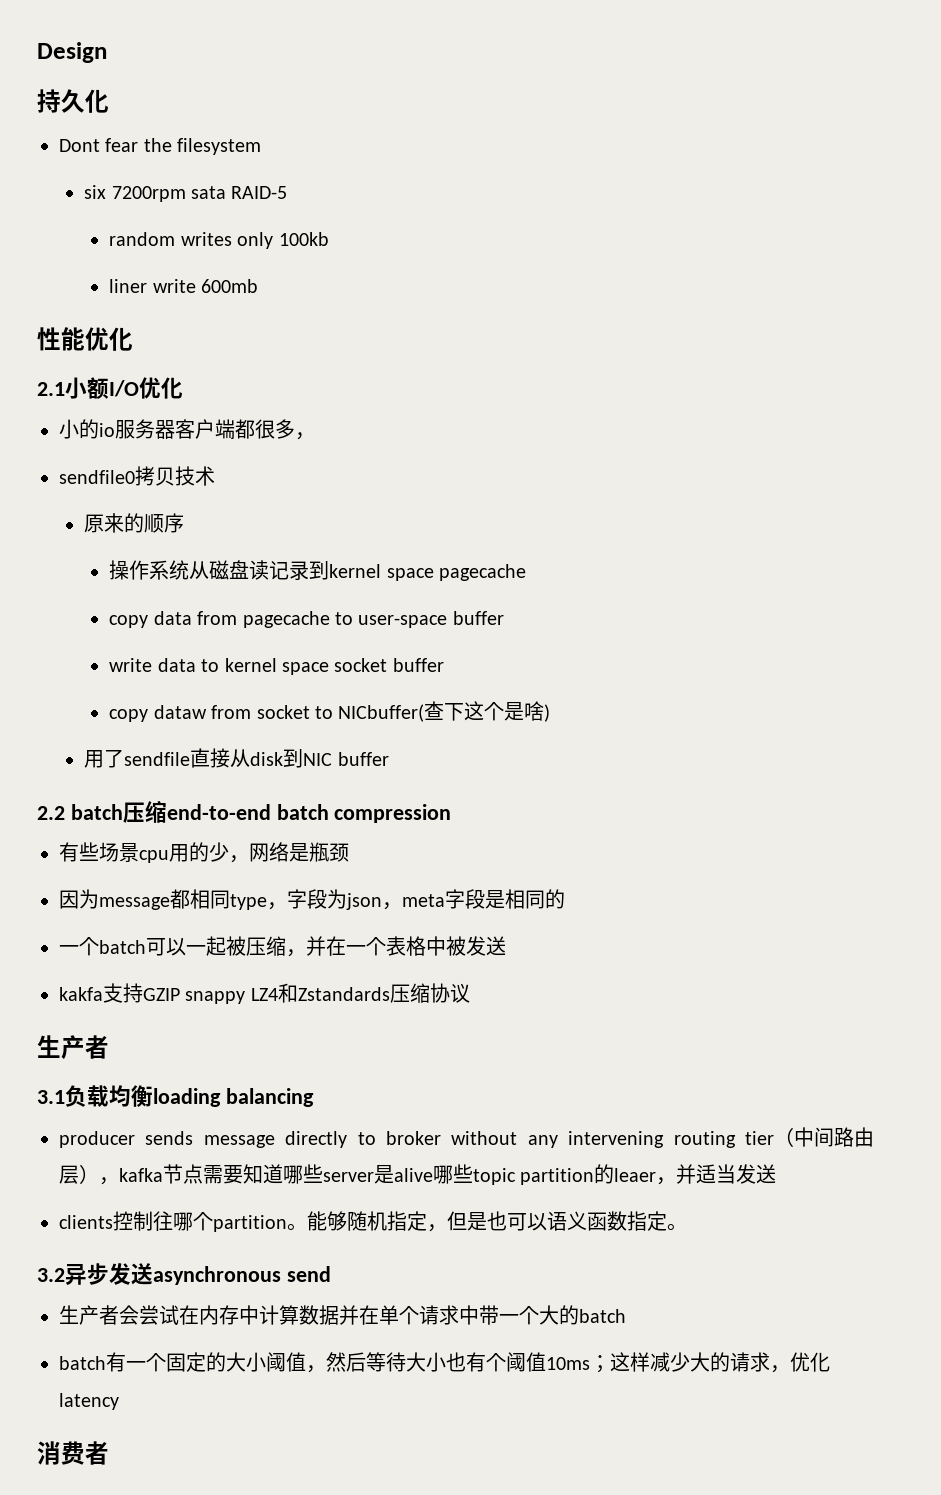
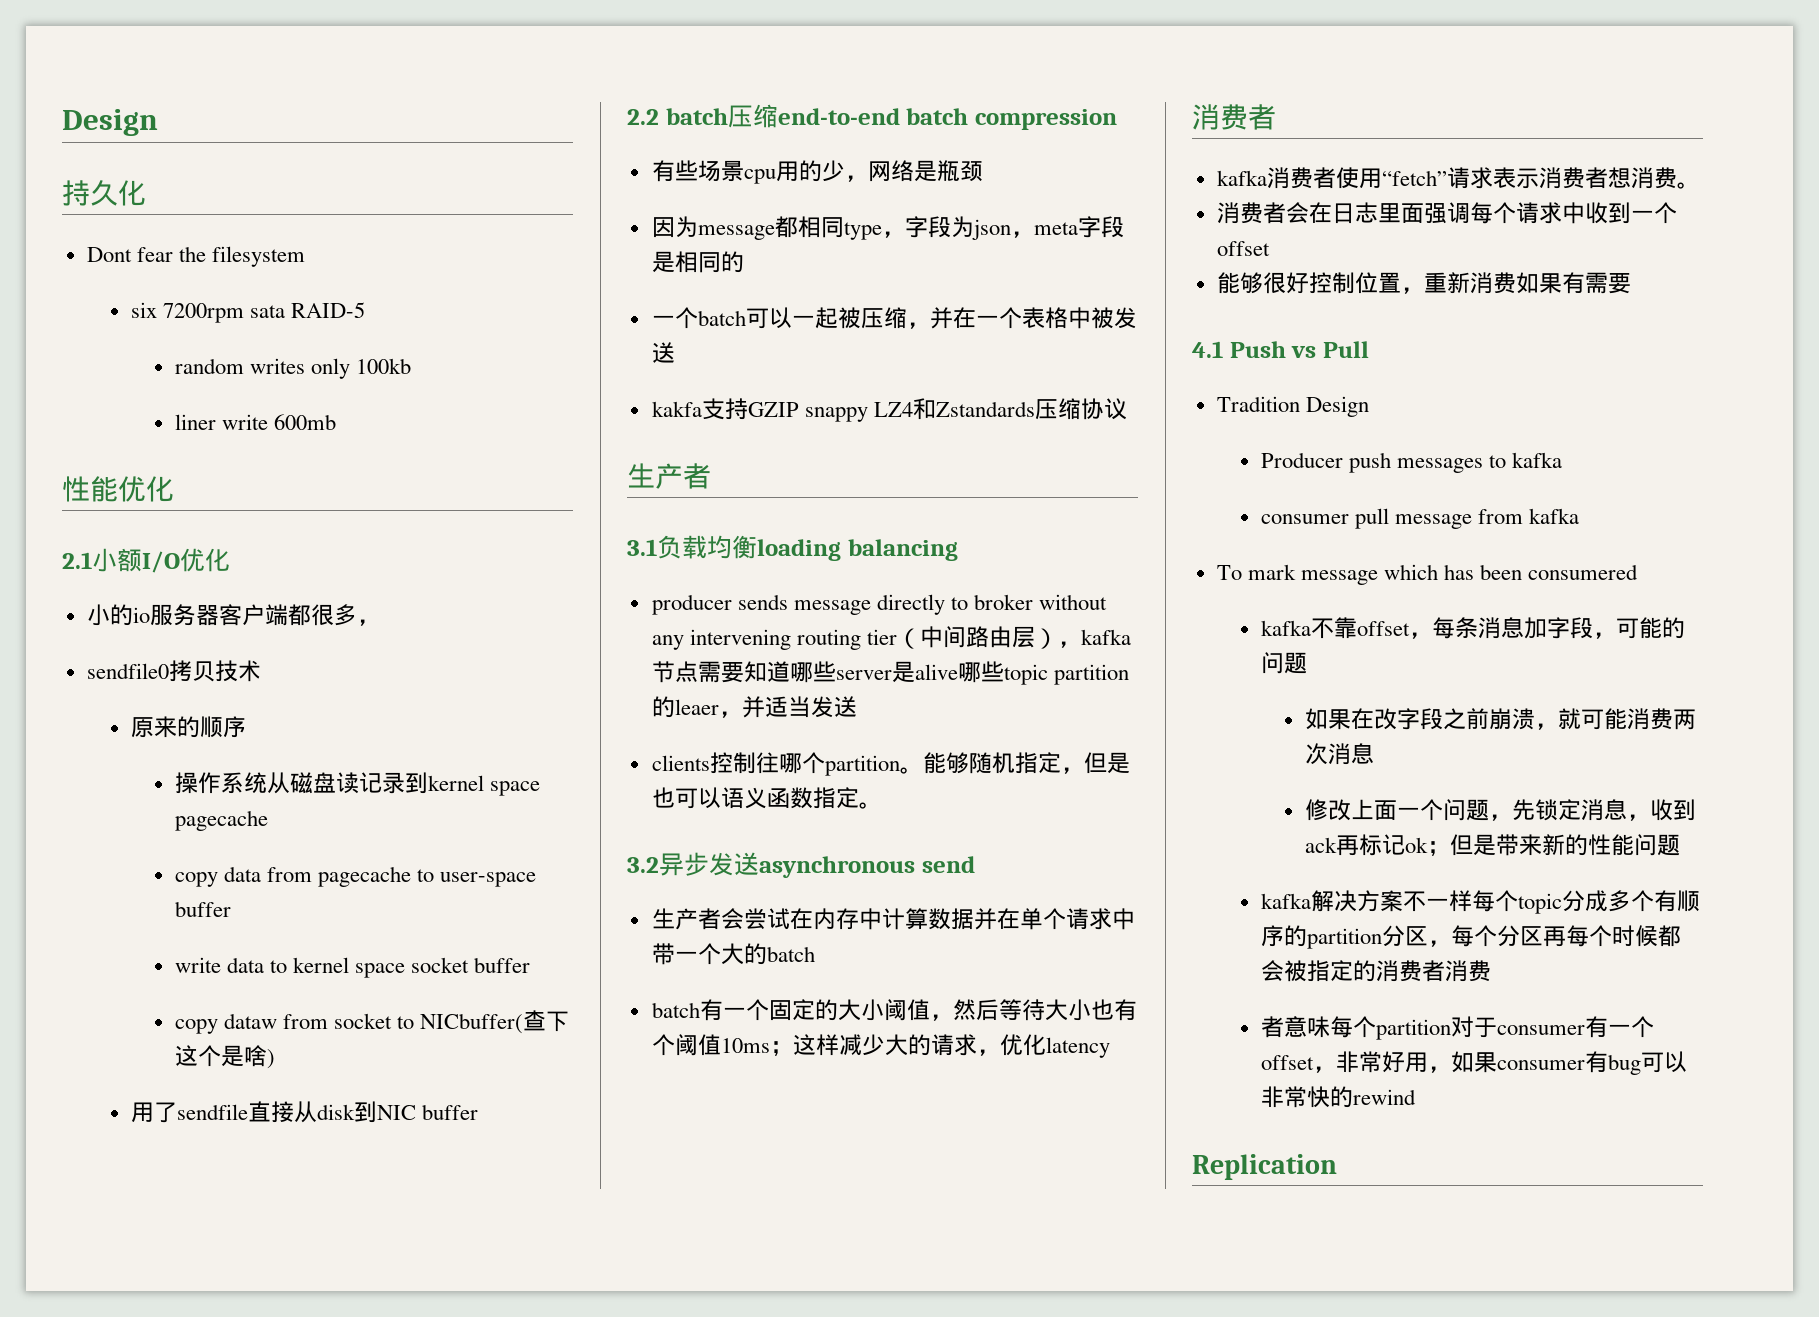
+ kafka消费者使用“fetch”请求表示消费者想消费。
+ 消费者会在日志里面强调每个请求中收到一个offset
+ 能够很好控制位置，重新消费如果有需要
+ 4.1 Push vs Pull
+ Tradition Design
+ Producer push messages to kafka
+ consumer pull message from kafka
+ To mark message which has been consumered
+ kafka不靠offset，每条消息加字段，可能的问题
+ 如果在改字段之前崩溃，就可能消费两次消息
+ 修改上面一个问题，先锁定消息，收到ack再标记ok；但是带来新的性能问题
+ kafka解决方案不一样每个topic分成多个有顺序的partition分区，每个分区再每个时候都会被指定的消费者消费
+ 者意味每个partition对于consumer有一个offset，非常好用，如果consumer有bug可以非常快的rewind
+ Replication

